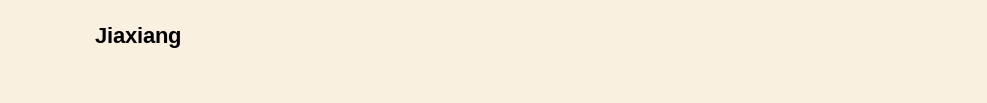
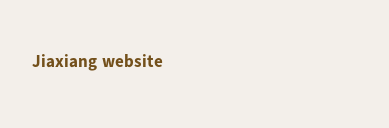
- Jiaxiang
+ Jiaxiang website

